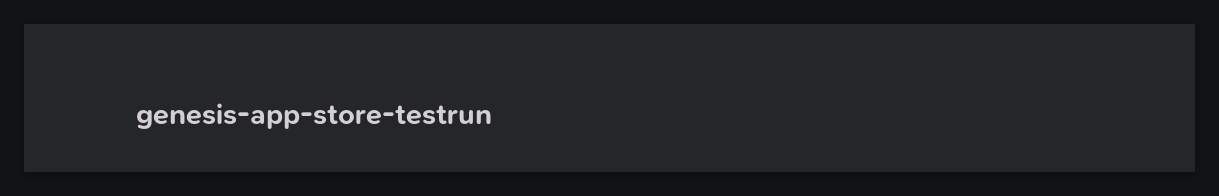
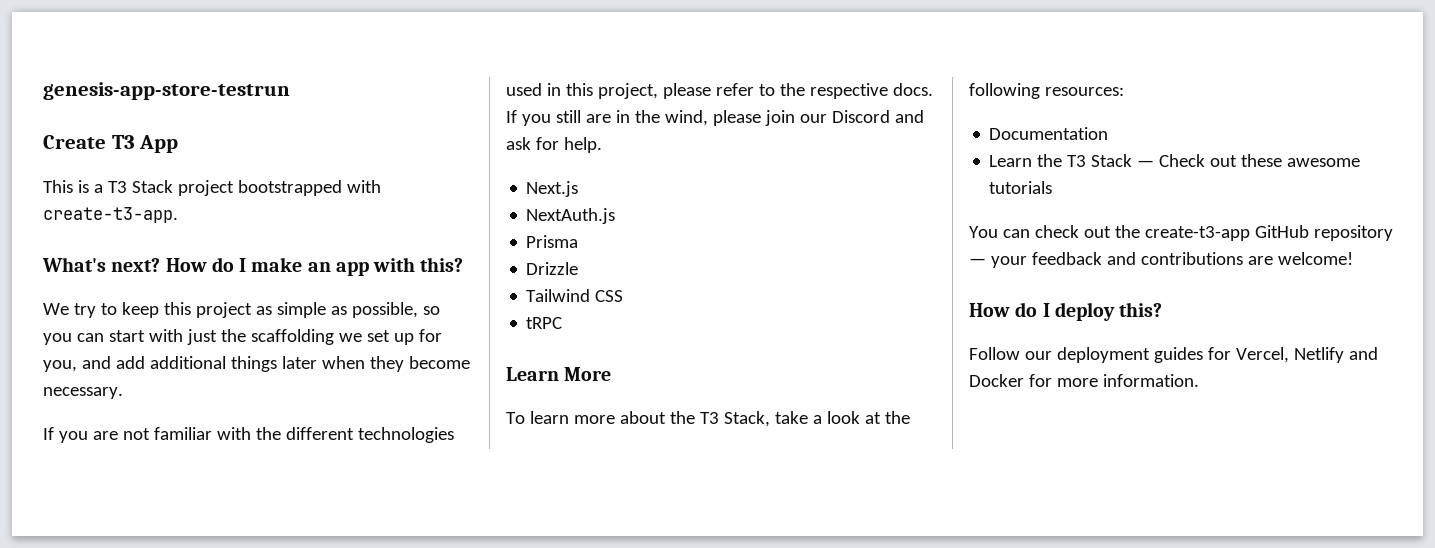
+ Create T3 App
+ This is a T3 Stack project bootstrapped with create-t3-app.
+ What's next? How do I make an app with this?
+ We try to keep this project as simple as possible, so you can start with just the scaffolding we set up for you, and add additional things later when they become necessary.
+ If you are not familiar with the different technologies used in this project, please refer to the respective docs. If you still are in the wind, please join our Discord and ask for help.
+ Next.js
+ NextAuth.js
+ Prisma
+ Drizzle
+ Tailwind CSS
+ tRPC
+ Learn More
+ To learn more about the T3 Stack, take a look at the following resources:
+ Documentation
+ Learn the T3 Stack — Check out these awesome tutorials
+ You can check out the create-t3-app GitHub repository — your feedback and contributions are welcome!
+ How do I deploy this?
+ Follow our deployment guides for Vercel, Netlify and Docker for more information.

